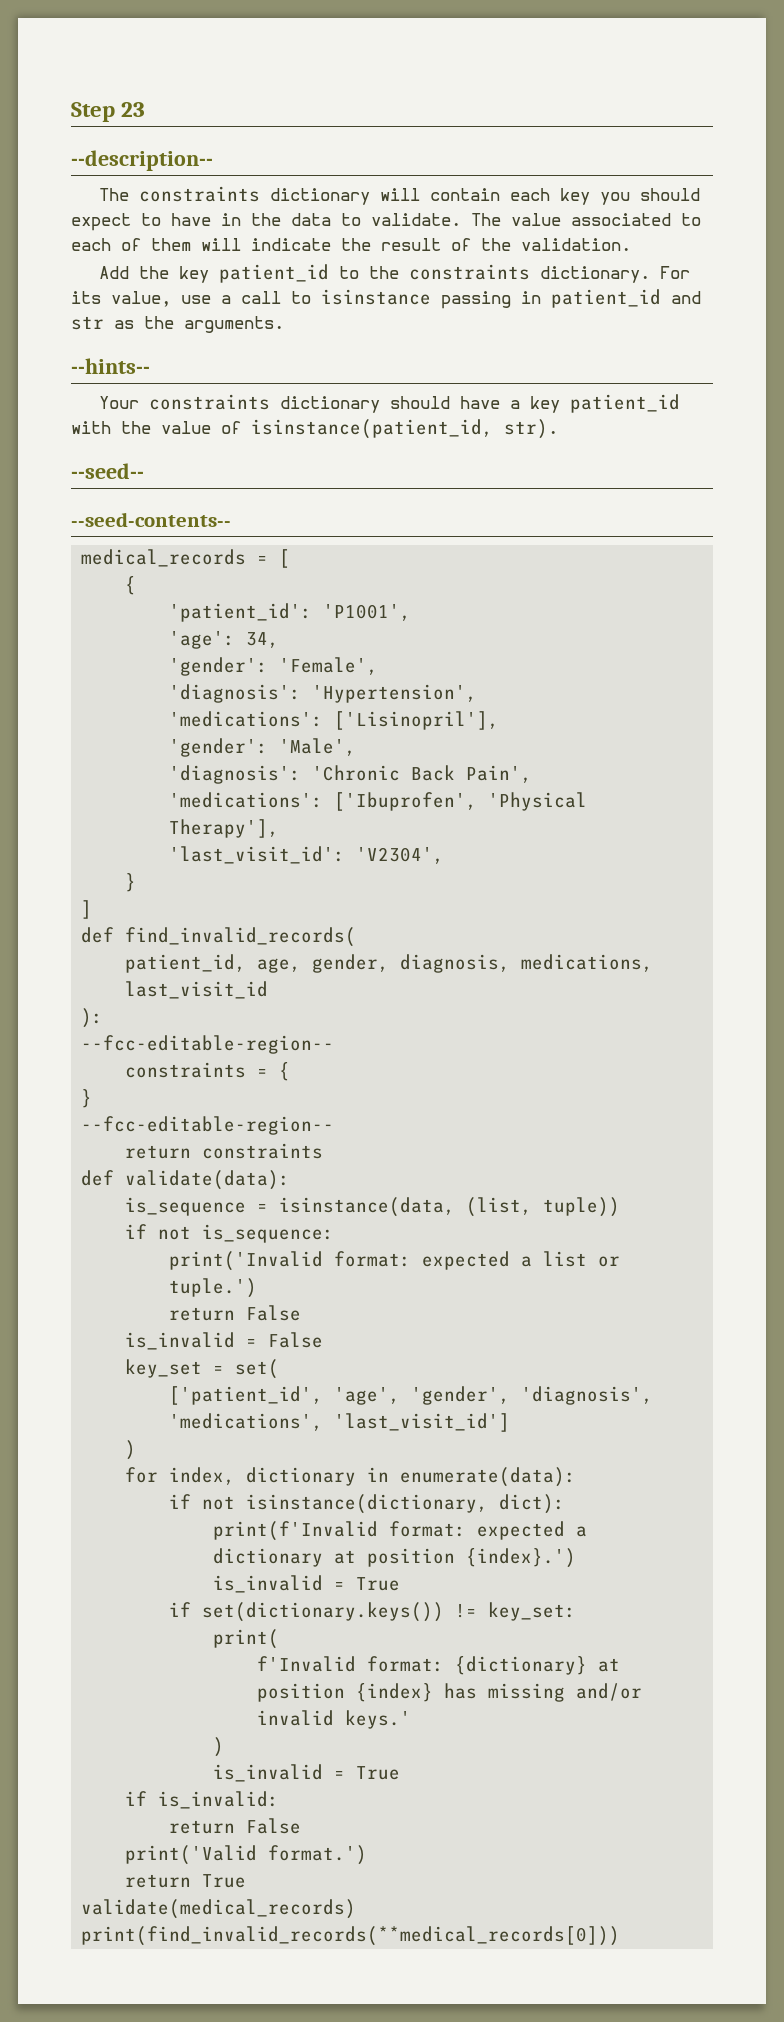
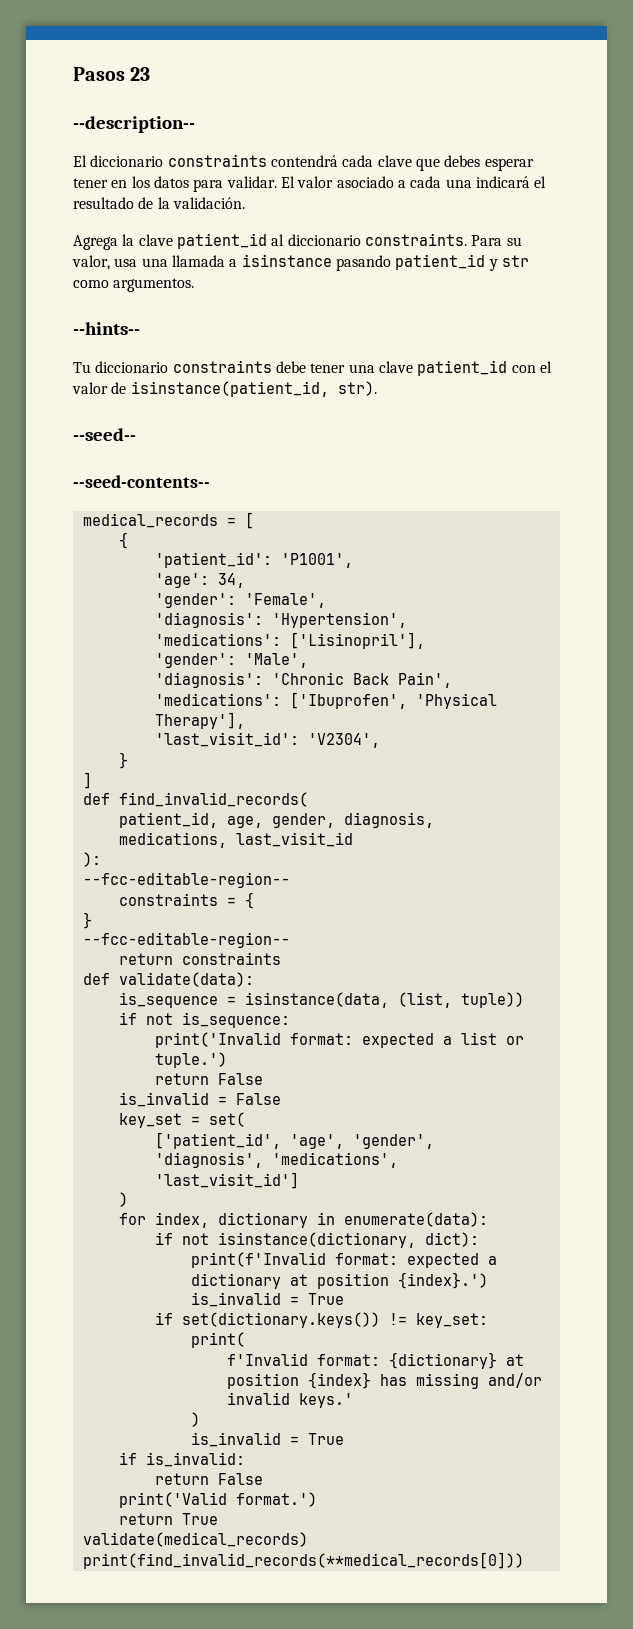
- Step 23
+ Pasos 23
- The constraints dictionary will contain each key you should expect to have in the data to validate. The value associated to each of them will indicate the result of the validation.
- Add the key patient_id to the constraints dictionary. For its value, use a call to isinstance passing in patient_id and str as the arguments.
+ El diccionario constraints contendrá cada clave que debes esperar tener en los datos para validar. El valor asociado a cada una indicará el resultado de la validación.
+ Agrega la clave patient_id al diccionario constraints. Para su valor, usa una llamada a isinstance pasando patient_id y str como argumentos.
  --hints--
- Your constraints dictionary should have a key patient_id with the value of isinstance(patient_id, str).
+ Tu diccionario constraints debe tener una clave patient_id con el valor de isinstance(patient_id, str).

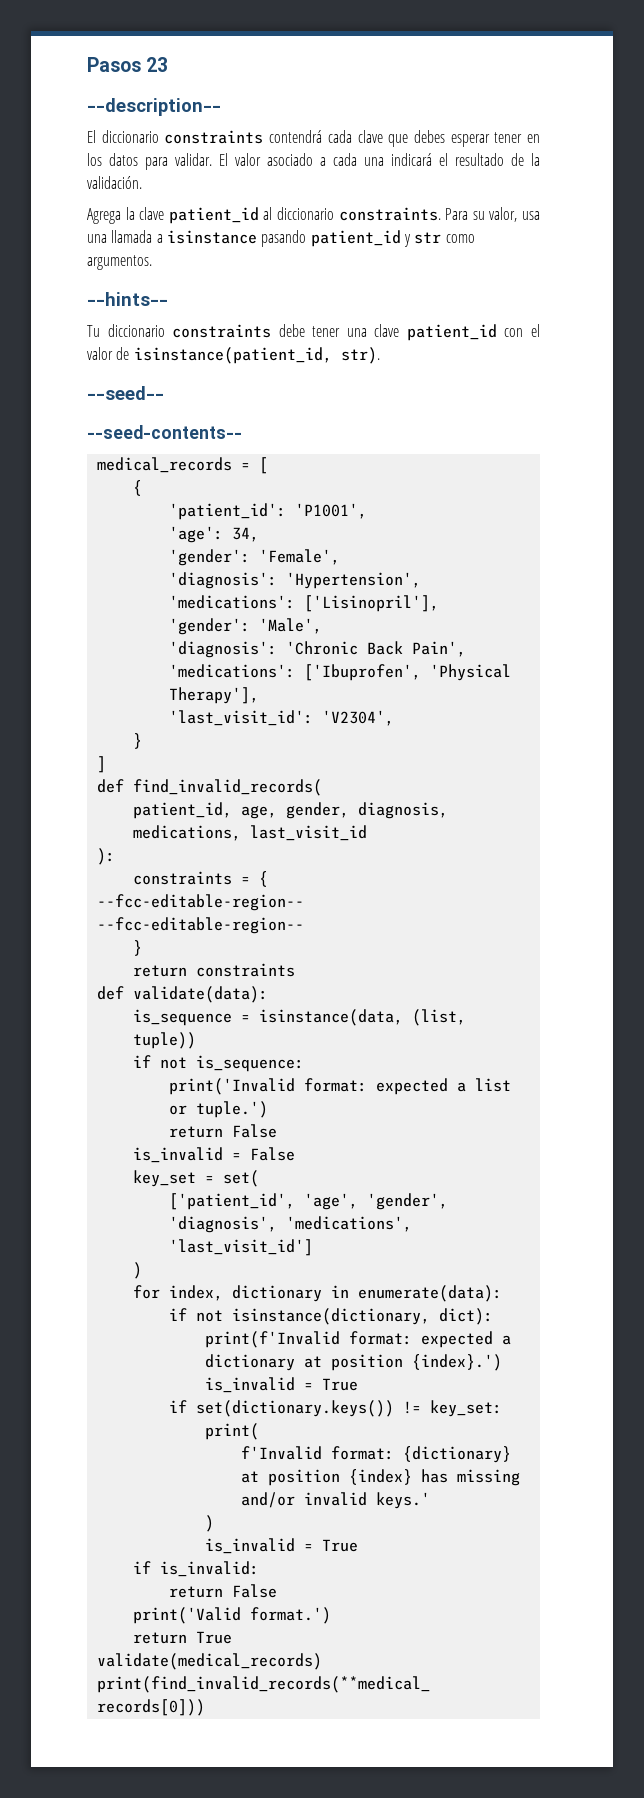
  ):
- --fcc-editable-region--
  constraints = {
+ --fcc-editable-region--
+ --fcc-editable-region--
  }
- --fcc-editable-region--

